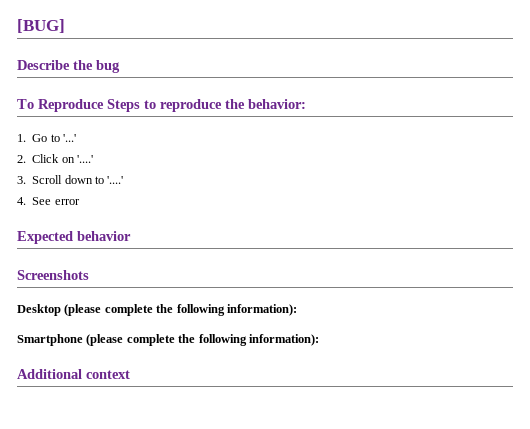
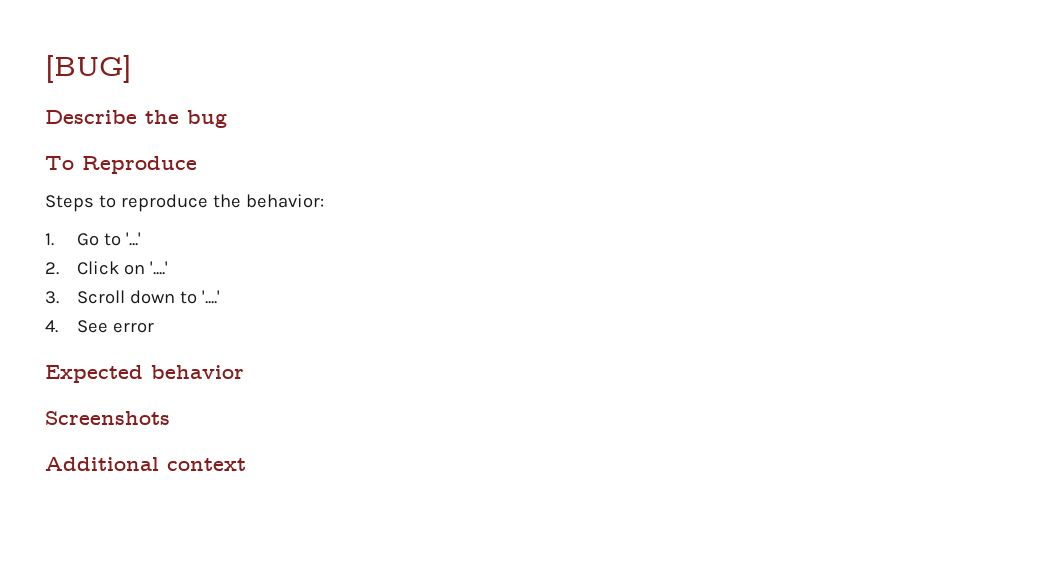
- To Reproduce Steps to reproduce the behavior:
+ To Reproduce
+ Steps to reproduce the behavior:
- Desktop (please complete the following information):
- Smartphone (please complete the following information):

